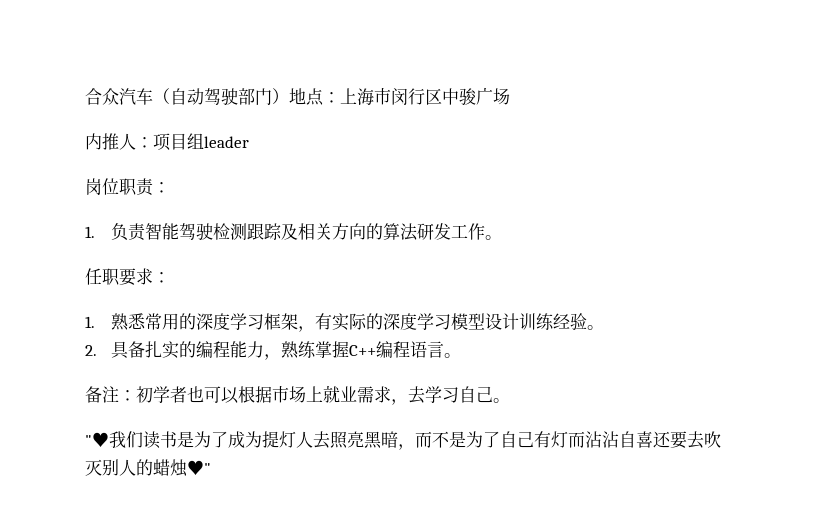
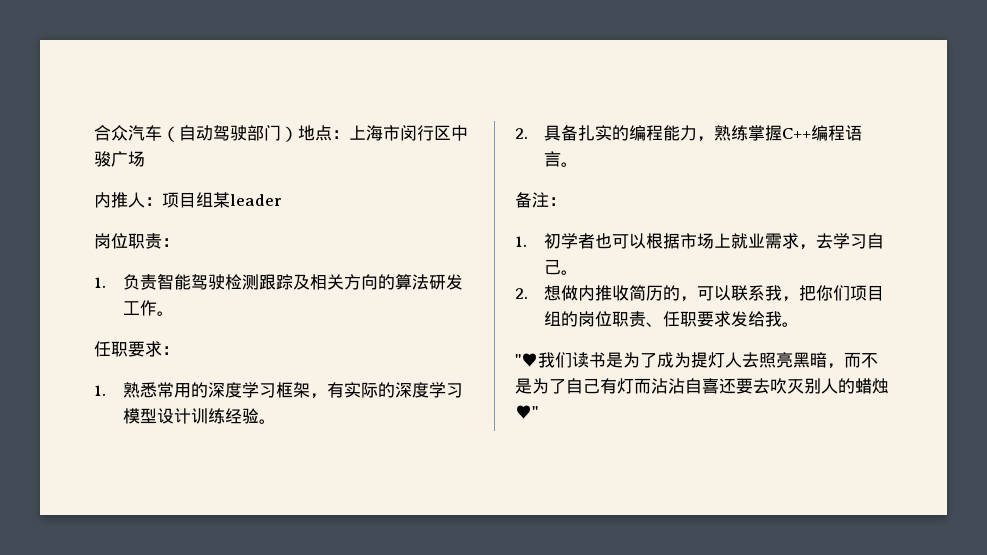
- 内推人：项目组leader
+ 内推人：项目组某leader
- 备注：初学者也可以根据市场上就业需求，去学习自己。
+ 备注：
+ 1.初学者也可以根据市场上就业需求，去学习自己。
+ 2.想做内推收简历的，可以联系我，把你们项目组的岗位职责、任职要求发给我。

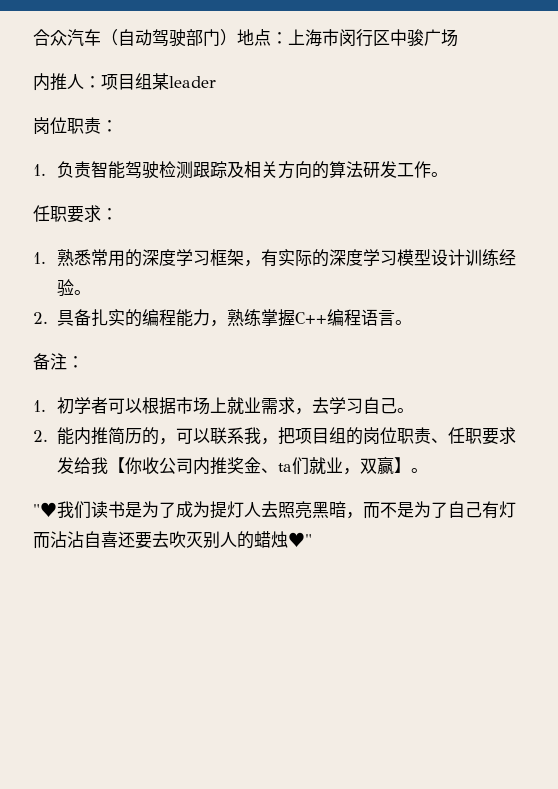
- 1.初学者也可以根据市场上就业需求，去学习自己。
+ 1.初学者可以根据市场上就业需求，去学习自己。
- 2.想做内推收简历的，可以联系我，把你们项目组的岗位职责、任职要求发给我。
+ 2.能内推简历的，可以联系我，把项目组的岗位职责、任职要求发给我【你收公司内推奖金、ta们就业，双赢】。

